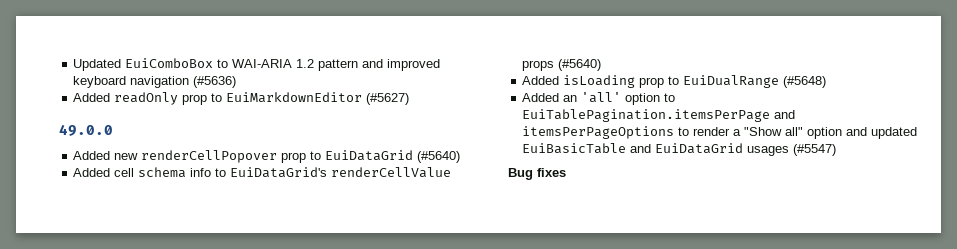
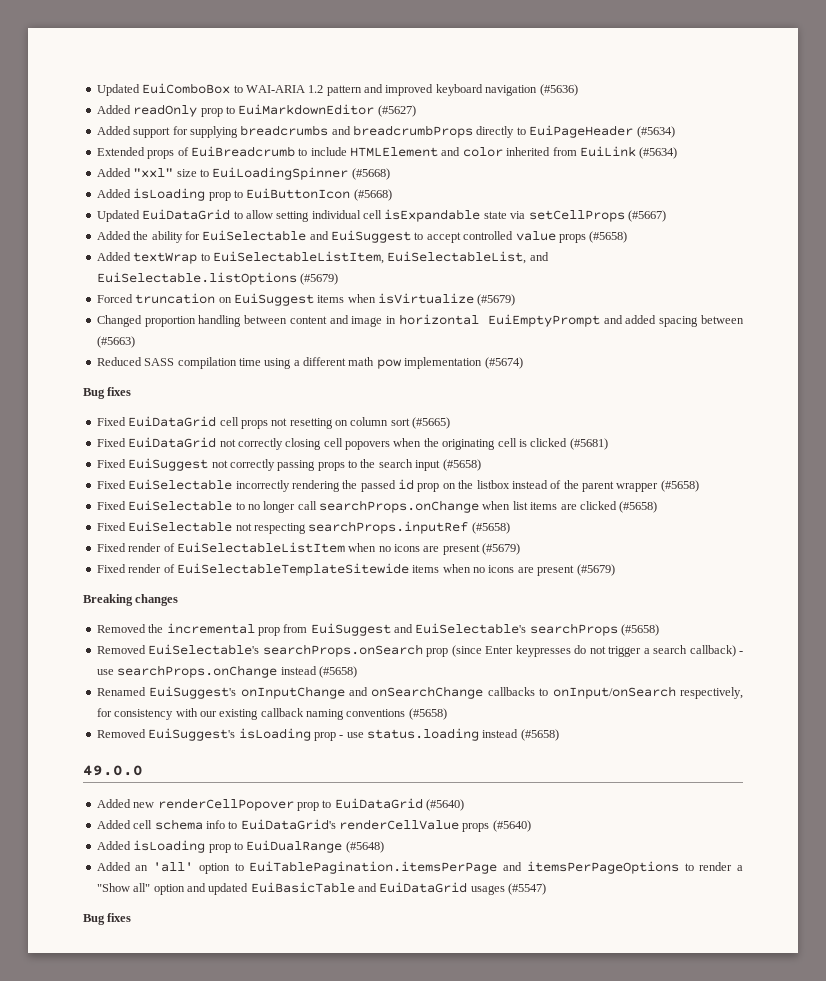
+ Added support for supplying breadcrumbs and breadcrumbProps directly to EuiPageHeader (#5634)
+ Extended props of EuiBreadcrumb to include HTMLElement and color inherited from EuiLink (#5634)
+ Added "xxl" size to EuiLoadingSpinner (#5668)
+ Added isLoading prop to EuiButtonIcon (#5668)
+ Updated EuiDataGrid to allow setting individual cell isExpandable state via setCellProps (#5667)
+ Added the ability for EuiSelectable and EuiSuggest to accept controlled value props (#5658)
+ Added textWrap to EuiSelectableListItem, EuiSelectableList, and EuiSelectable.listOptions (#5679)
+ Forced truncation on EuiSuggest items when isVirtualize (#5679)
+ Changed proportion handling between content and image in horizontal EuiEmptyPrompt and added spacing between (#5663)
+ Reduced SASS compilation time using a different math pow implementation (#5674)
+ Bug fixes
+ Fixed EuiDataGrid cell props not resetting on column sort (#5665)
+ Fixed EuiDataGrid not correctly closing cell popovers when the originating cell is clicked (#5681)
+ Fixed EuiSuggest not correctly passing props to the search input (#5658)
+ Fixed EuiSelectable incorrectly rendering the passed id prop on the listbox instead of the parent wrapper (#5658)
+ Fixed EuiSelectable to no longer call searchProps.onChange when list items are clicked (#5658)
+ Fixed EuiSelectable not respecting searchProps.inputRef (#5658)
+ Fixed render of EuiSelectableListItem when no icons are present (#5679)
+ Fixed render of EuiSelectableTemplateSitewide items when no icons are present (#5679)
+ Breaking changes
+ Removed the incremental prop from EuiSuggest and EuiSelectable's searchProps (#5658)
+ Removed EuiSelectable's searchProps.onSearch prop (since Enter keypresses do not trigger a search callback) - use searchProps.onChange instead (#5658)
+ Renamed EuiSuggest's onInputChange and onSearchChange callbacks to onInput/onSearch respectively, for consistency with our existing callback naming conventions (#5658)
+ Removed EuiSuggest's isLoading prop - use status.loading instead (#5658)

